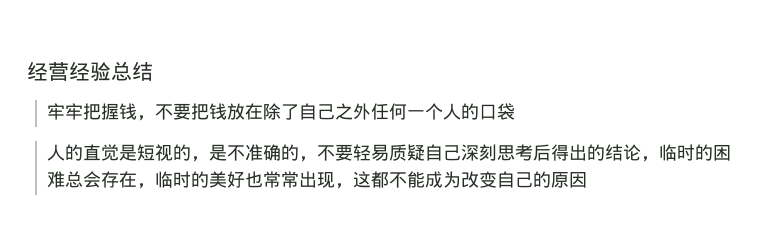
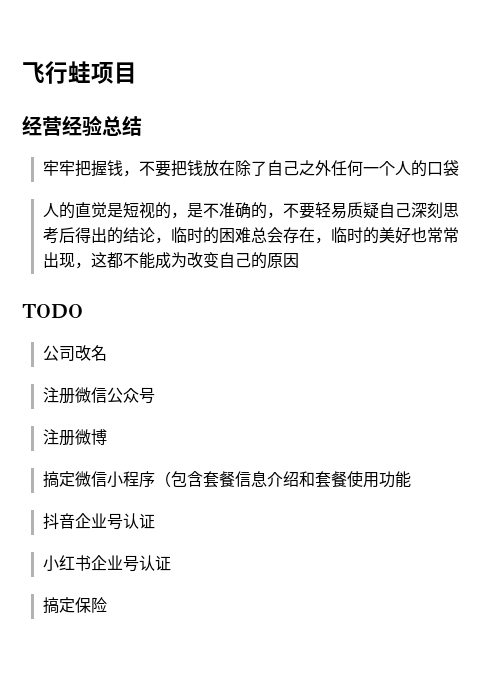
+ 飞行蛙项目
+ TODO
+ 公司改名
+ 注册微信公众号
+ 注册微博
+ 搞定微信小程序（包含套餐信息介绍和套餐使用功能
+ 抖音企业号认证
+ 小红书企业号认证
+ 搞定保险

